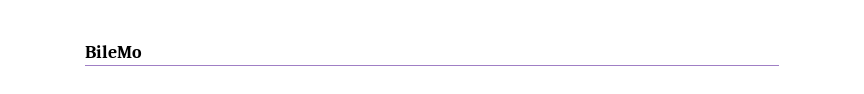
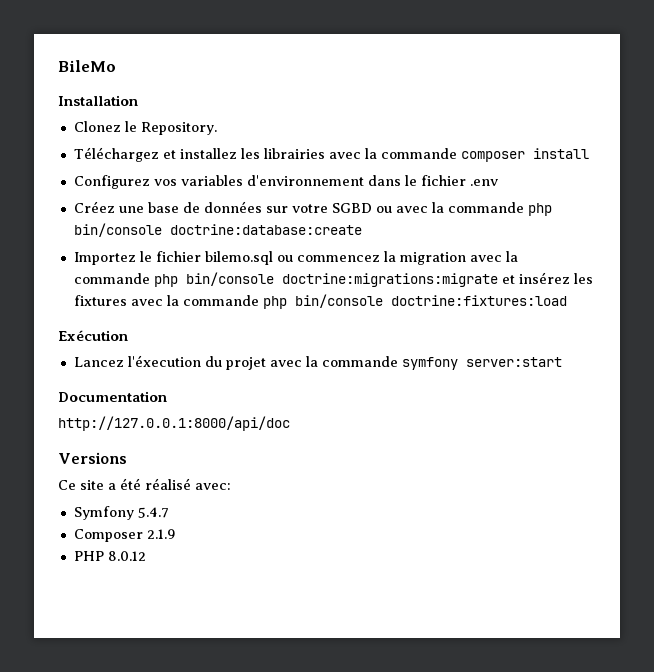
+ Installation
+ Clonez le Repository.
+ Téléchargez et installez les librairies avec la commande composer install
+ Configurez vos variables d'environnement dans le fichier .env
+ Créez une base de données sur votre SGBD ou avec la commande php bin/console doctrine:database:create
+ Importez le fichier bilemo.sql ou commencez la migration avec la commande php bin/console doctrine:migrations:migrate et insérez les fixtures avec la commande php bin/console doctrine:fixtures:load
+ Exécution
+ Lancez l'éxecution du projet avec la commande symfony server:start
+ Documentation
+ http://127.0.0.1:8000/api/doc
+ Versions
+ Ce site a été réalisé avec:
+ Symfony 5.4.7
+ Composer 2.1.9
+ PHP 8.0.12

